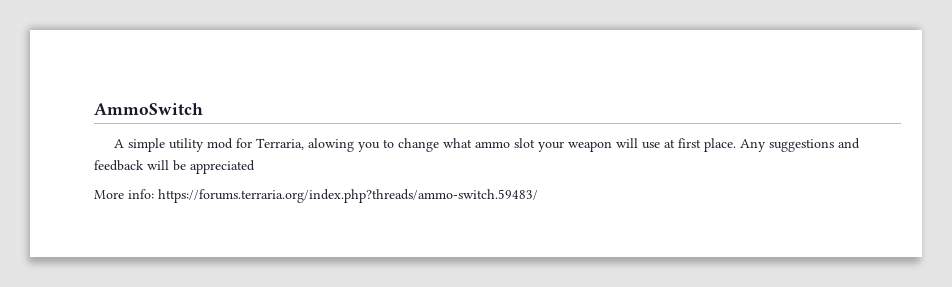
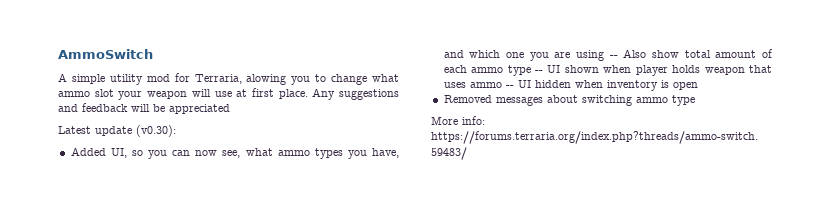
+ Latest update (v0.30):
+ Added UI, so you can now see, what ammo types you have, and which one you are using -- Also show total amount of each ammo type -- UI shown when player holds weapon that uses ammo -- UI hidden when inventory is open
+ Removed messages about switching ammo type

